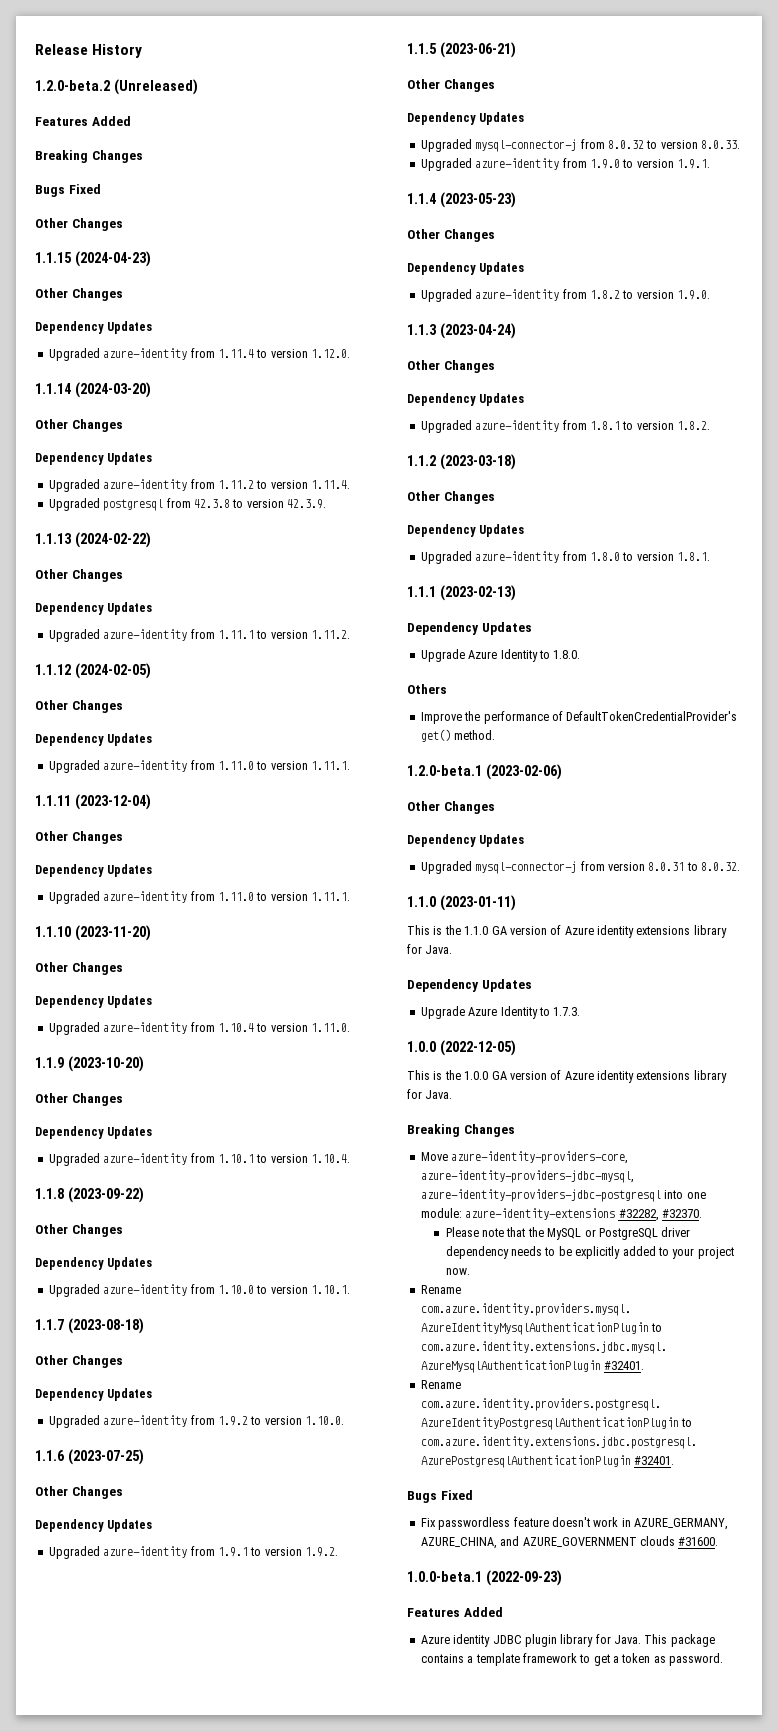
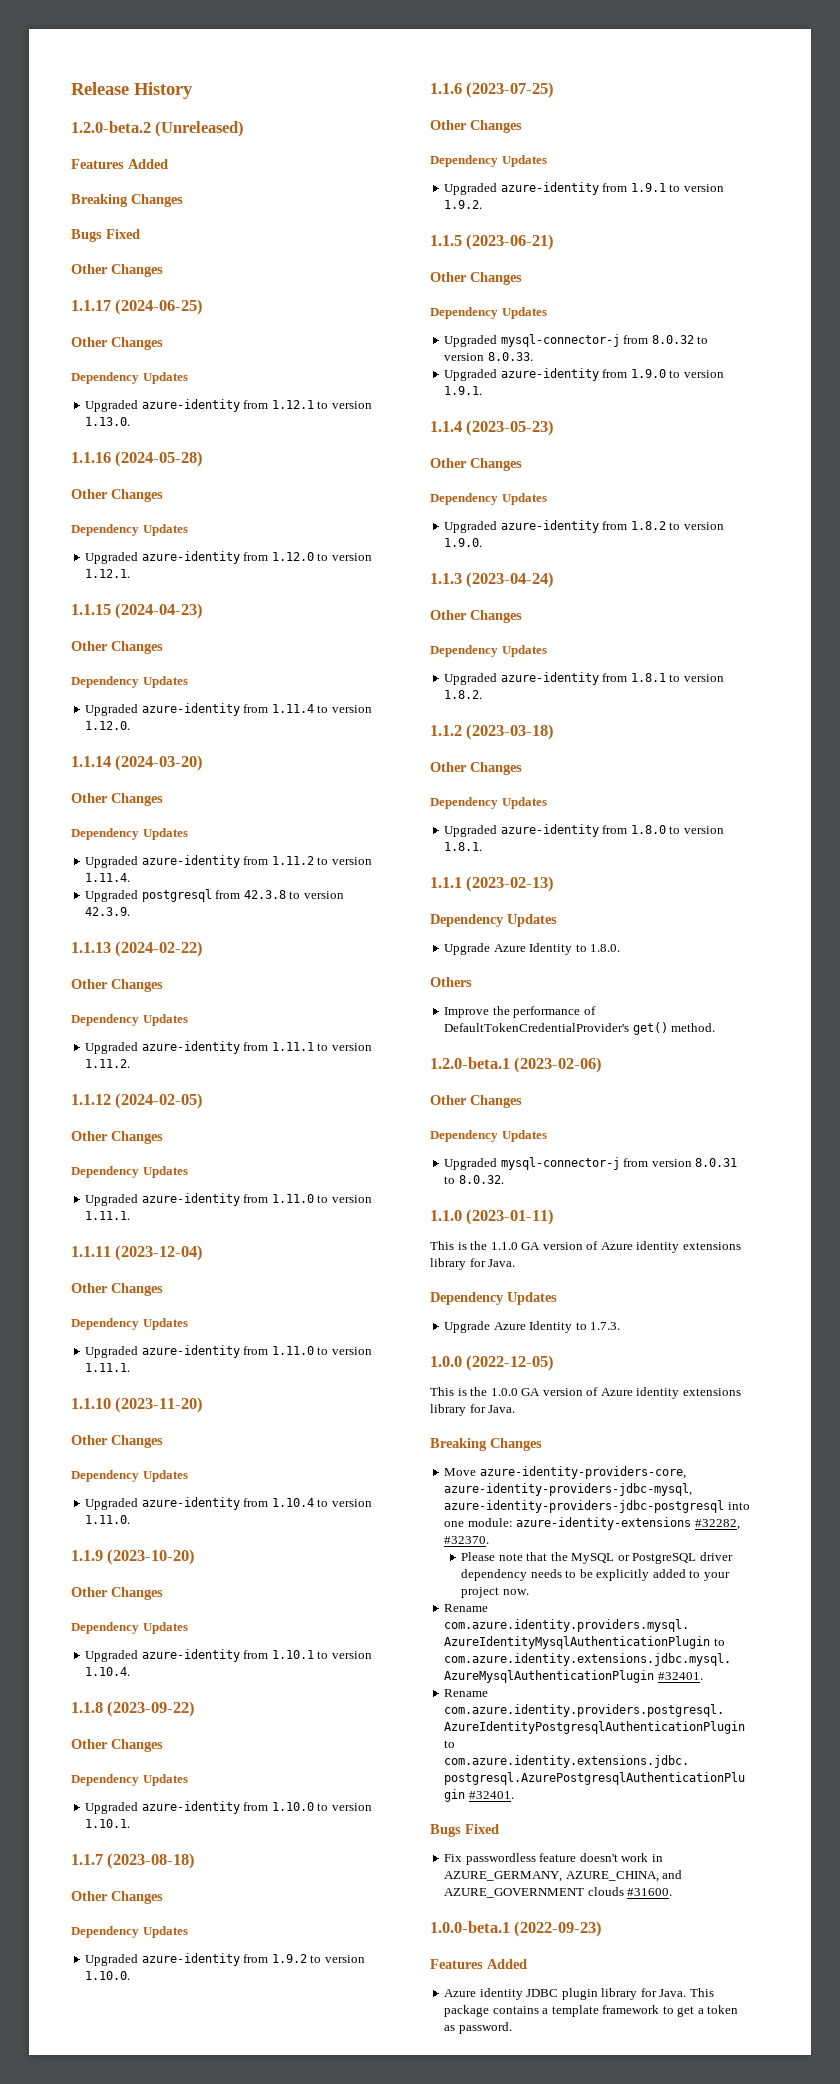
+ 1.1.17 (2024-06-25)
+ Other Changes
+ Dependency Updates
+ Upgraded azure-identity from 1.12.1 to version 1.13.0.
+ 1.1.16 (2024-05-28)
+ Other Changes
+ Dependency Updates
+ Upgraded azure-identity from 1.12.0 to version 1.12.1.

